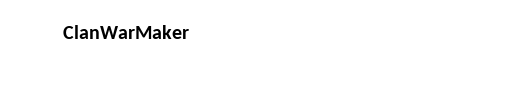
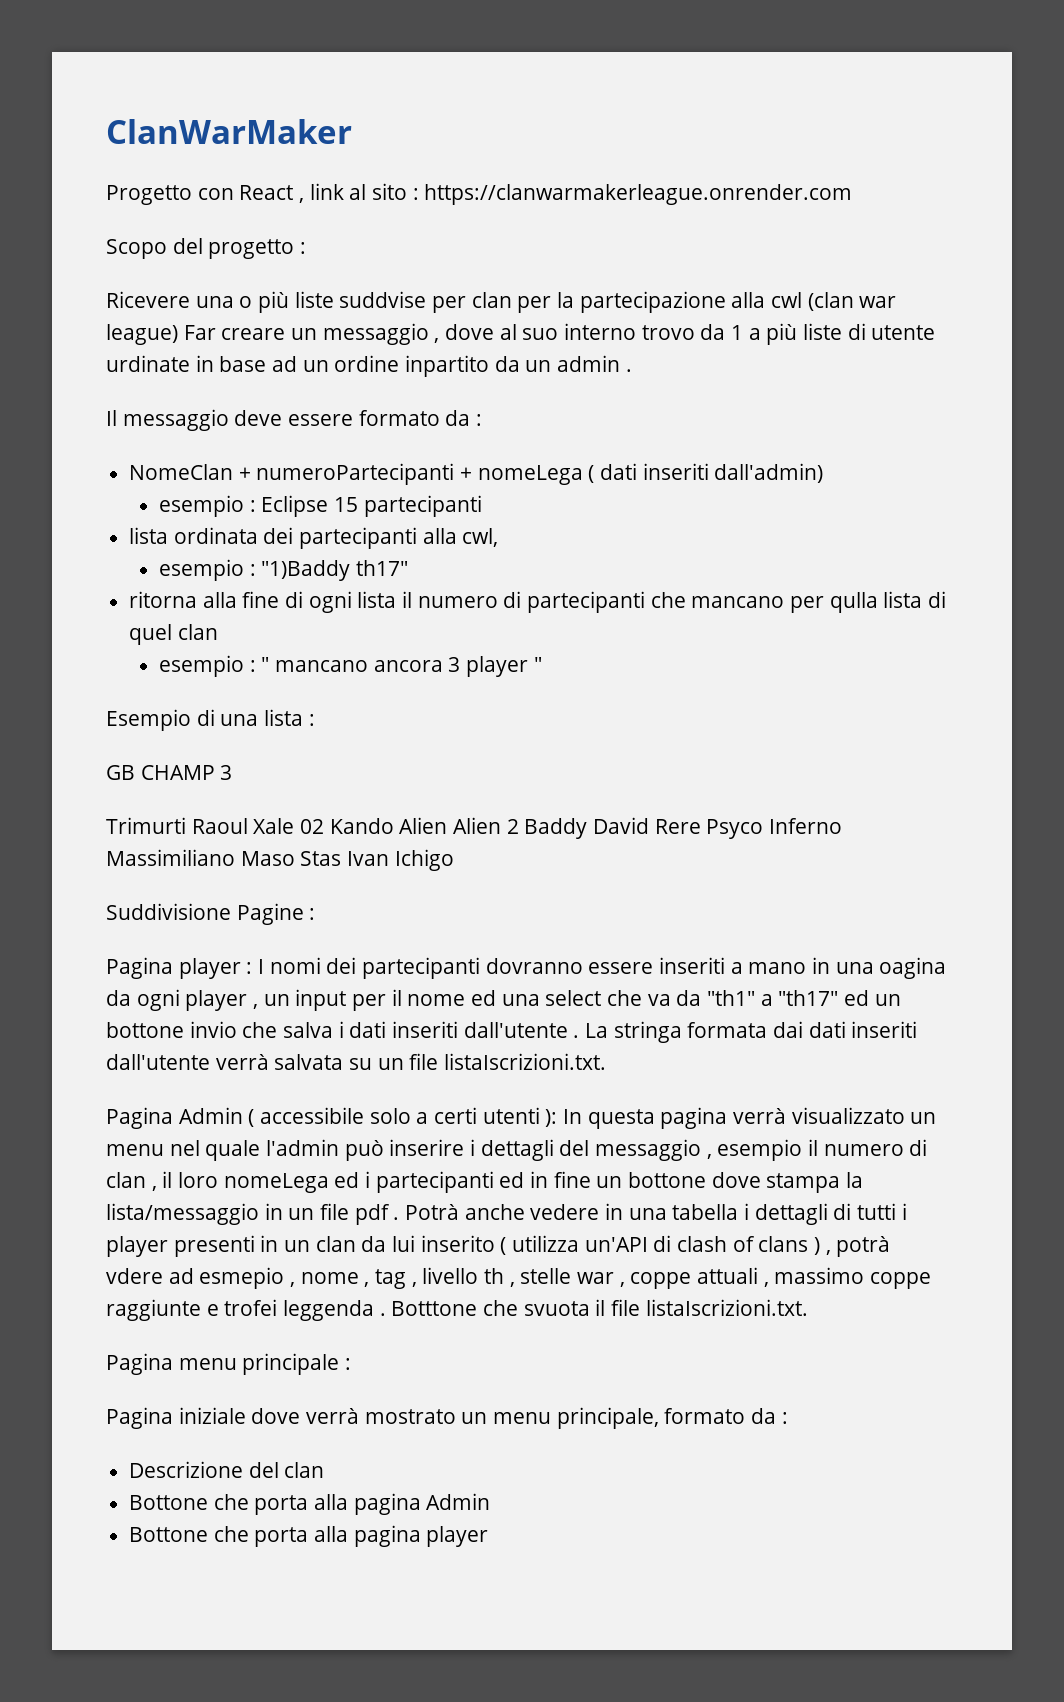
+ Progetto con React , link al sito : https://clanwarmakerleague.onrender.com
+ Scopo del progetto :
+ Ricevere una o più liste suddvise per clan per la partecipazione alla cwl (clan war league) Far creare un messaggio , dove al suo interno trovo da 1 a più liste di utente urdinate in base ad un ordine inpartito da un admin .
+ Il messaggio deve essere formato da :
+ NomeClan + numeroPartecipanti + nomeLega ( dati inseriti dall'admin)
+ esempio : Eclipse 15 partecipanti
+ lista ordinata dei partecipanti alla cwl,
+ esempio : "1)Baddy th17"
+ ritorna alla fine di ogni lista il numero di partecipanti che mancano per qulla lista di quel clan
+ esempio : " mancano ancora 3 player "
+ Esempio di una lista :
+ GB CHAMP 3
+ Trimurti Raoul Xale 02 Kando Alien Alien 2 Baddy David Rere Psyco Inferno Massimiliano Maso Stas Ivan Ichigo
+ Suddivisione Pagine :
+ Pagina player : I nomi dei partecipanti dovranno essere inseriti a mano in una oagina da ogni player , un input per il nome ed una select che va da "th1" a "th17" ed un bottone invio che salva i dati inseriti dall'utente . La stringa formata dai dati inseriti dall'utente verrà salvata su un file listaIscrizioni.txt.
+ Pagina Admin ( accessibile solo a certi utenti ): In questa pagina verrà visualizzato un menu nel quale l'admin può inserire i dettagli del messaggio , esempio il numero di clan , il loro nomeLega ed i partecipanti ed in fine un bottone dove stampa la lista/messaggio in un file pdf . Potrà anche vedere in una tabella i dettagli di tutti i player presenti in un clan da lui inserito ( utilizza un'API di clash of clans ) , potrà vdere ad esmepio , nome , tag , livello th , stelle war , coppe attuali , massimo coppe raggiunte e trofei leggenda . Botttone che svuota il file listaIscrizioni.txt.
+ Pagina menu principale :
+ Pagina iniziale dove verrà mostrato un menu principale, formato da :
+ Descrizione del clan
+ Bottone che porta alla pagina Admin
+ Bottone che porta alla pagina player

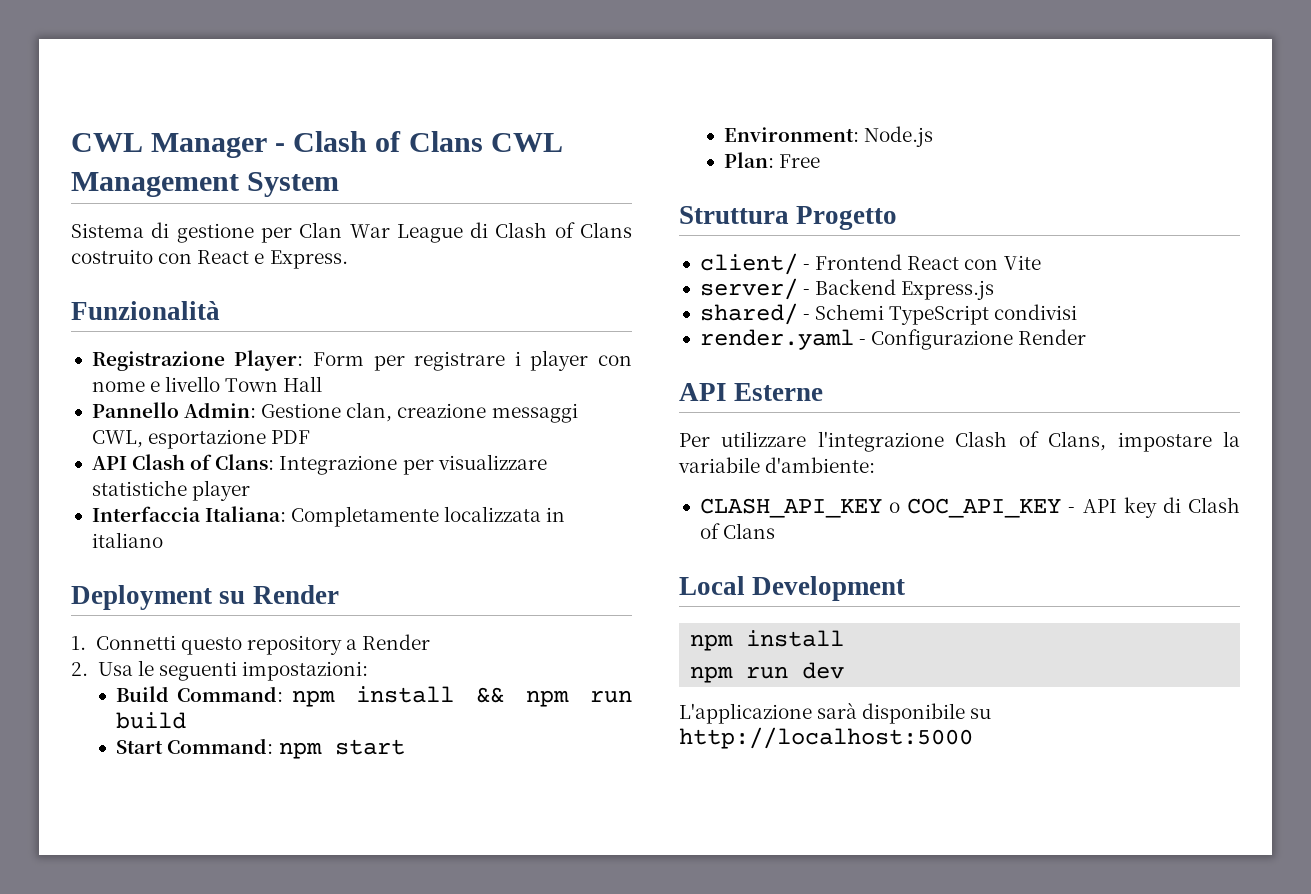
- ClanWarMaker
- Progetto con React , link al sito : https://clanwarmakerleague.onrender.com
- Scopo del progetto :
- Ricevere una o più liste suddvise per clan per la partecipazione alla cwl (clan war league) Far creare un messaggio , dove al suo interno trovo da 1 a più liste di utente urdinate in base ad un ordine inpartito da un admin .
- Il messaggio deve essere formato da :
- NomeClan + numeroPartecipanti + nomeLega ( dati inseriti dall'admin)
- esempio : Eclipse 15 partecipanti
- lista ordinata dei partecipanti alla cwl,
- esempio : "1)Baddy th17"
- ritorna alla fine di ogni lista il numero di partecipanti che mancano per qulla lista di quel clan
- esempio : " mancano ancora 3 player "
- Esempio di una lista :
- GB CHAMP 3
- Trimurti Raoul Xale 02 Kando Alien Alien 2 Baddy David Rere Psyco Inferno Massimiliano Maso Stas Ivan Ichigo
- Suddivisione Pagine :
- Pagina player : I nomi dei partecipanti dovranno essere inseriti a mano in una oagina da ogni player , un input per il nome ed una select che va da "th1" a "th17" ed un bottone invio che salva i dati inseriti dall'utente . La stringa formata dai dati inseriti dall'utente verrà salvata su un file listaIscrizioni.txt.
- Pagina Admin ( accessibile solo a certi utenti ): In questa pagina verrà visualizzato un menu nel quale l'admin può inserire i dettagli del messaggio , esempio il numero di clan , il loro nomeLega ed i partecipanti ed in fine un bottone dove stampa la lista/messaggio in un file pdf . Potrà anche vedere in una tabella i dettagli di tutti i player presenti in un clan da lui inserito ( utilizza un'API di clash of clans ) , potrà vdere ad esmepio , nome , tag , livello th , stelle war , coppe attuali , massimo coppe raggiunte e trofei leggenda . Botttone che svuota il file listaIscrizioni.txt.
- Pagina menu principale :
- Pagina iniziale dove verrà mostrato un menu principale, formato da :
- Descrizione del clan
- Bottone che porta alla pagina Admin
- Bottone che porta alla pagina player
+ CWL Manager - Clash of Clans CWL Management System
+ Sistema di gestione per Clan War League di Clash of Clans costruito con React e Express.
+ Funzionalità
+ Registrazione Player: Form per registrare i player con nome e livello Town Hall
+ Pannello Admin: Gestione clan, creazione messaggi CWL, esportazione PDF
+ API Clash of Clans: Integrazione per visualizzare statistiche player
+ Interfaccia Italiana: Completamente localizzata in italiano
+ Deployment su Render
+ 1. Connetti questo repository a Render
+ 2. Usa le seguenti impostazioni:
+ Build Command: npm install && npm run build
+ Start Command: npm start
+ Environment: Node.js
+ Plan: Free
+ Struttura Progetto
+ client/ - Frontend React con Vite
+ server/ - Backend Express.js
+ shared/ - Schemi TypeScript condivisi
+ render.yaml - Configurazione Render
+ API Esterne
+ Per utilizzare l'integrazione Clash of Clans, impostare la variabile d'ambiente:
+ CLASH_API_KEY o COC_API_KEY - API key di Clash of Clans
+ Local Development
+ npm install
+ npm run dev
+ L'applicazione sarà disponibile su http://localhost:5000

